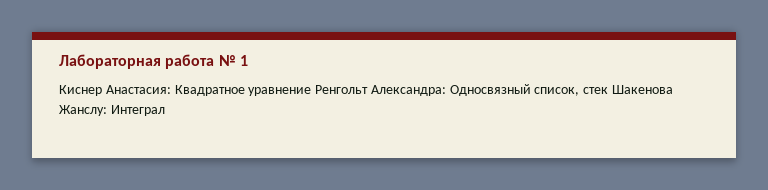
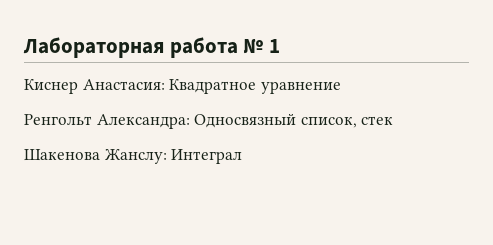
- Киснер Анастасия: Квадратное уравнение Ренгольт Александра: Односвязный список, стек Шакенова Жанслу: Интеграл
+ Киснер Анастасия: Квадратное уравнение
+ Ренгольт Александра: Односвязный список, стек
+ Шакенова Жанслу: Интеграл

